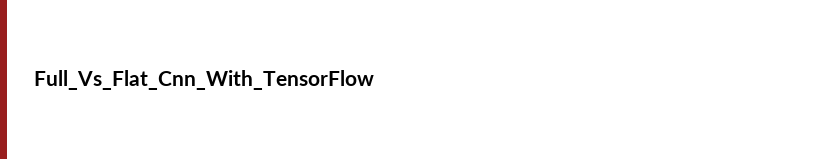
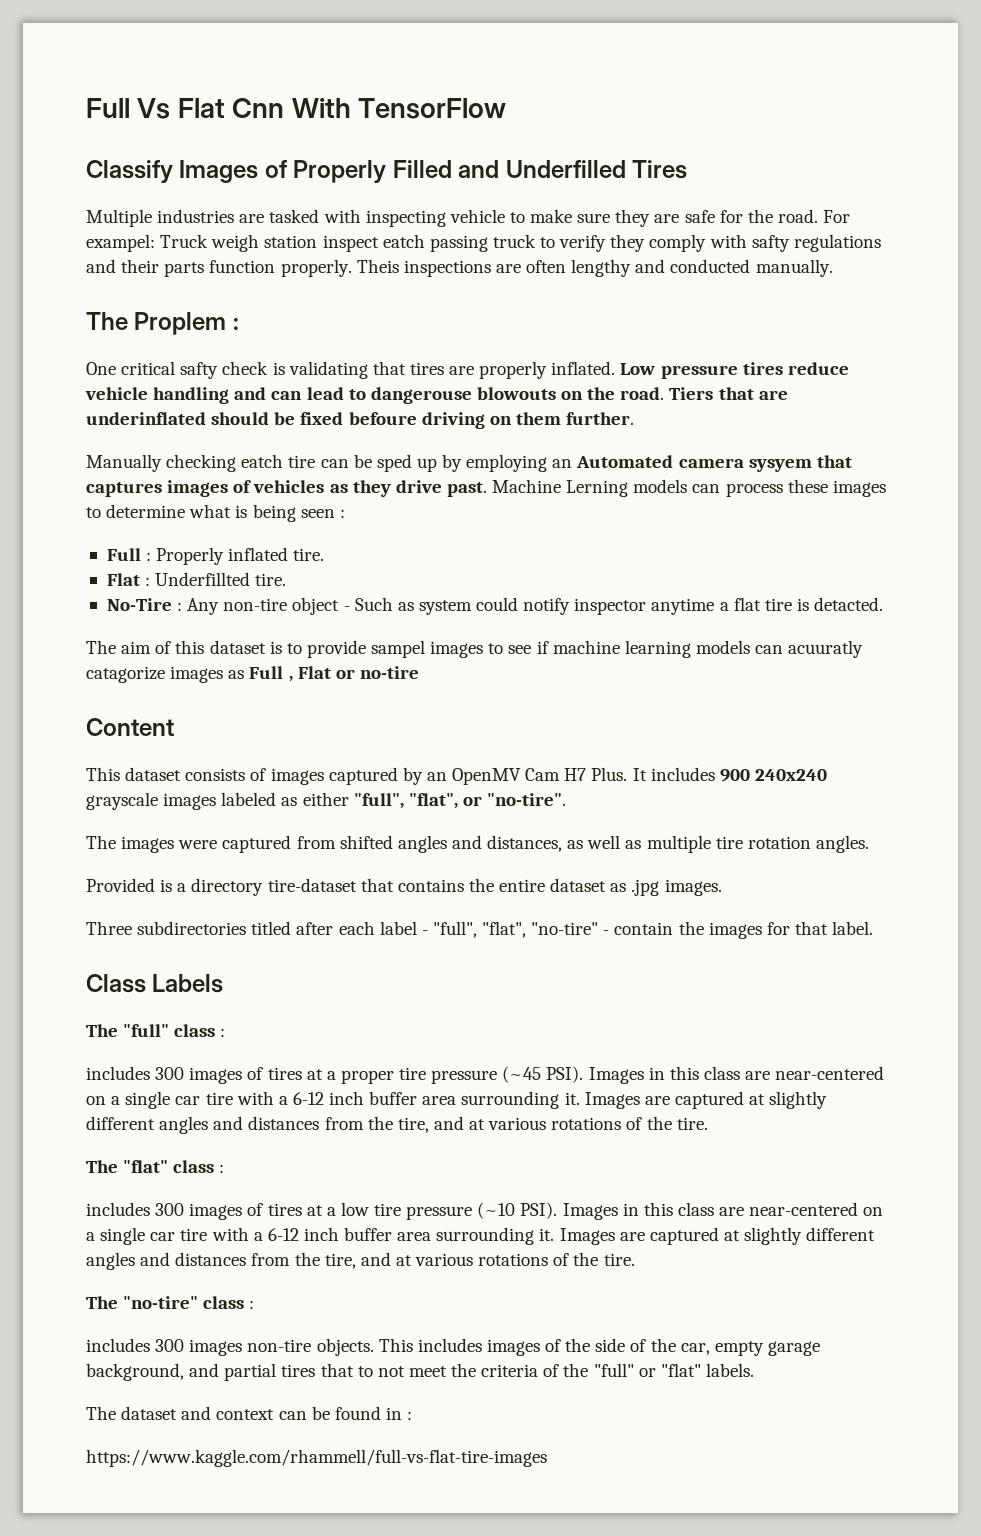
- Full_Vs_Flat_Cnn_With_TensorFlow
+ Full Vs Flat Cnn With TensorFlow
+ Classify Images of Properly Filled and Underfilled Tires
+ Multiple industries are tasked with inspecting vehicle to make sure they are safe for the road. For exampel: Truck weigh station inspect eatch passing truck to verify they comply with safty regulations and their parts function properly. Theis inspections are often lengthy and conducted manually.
+ The Proplem :
+ One critical safty check is validating that tires are properly inflated. Low pressure tires reduce vehicle handling and can lead to dangerouse blowouts on the road. Tiers that are underinflated should be fixed befoure driving on them further.
+ Manually checking eatch tire can be sped up by employing an Automated camera sysyem that captures images of vehicles as they drive past. Machine Lerning models can process these images to determine what is being seen :
+ Full : Properly inflated tire.
+ Flat : Underfillted tire.
+ No-Tire : Any non-tire object - Such as system could notify inspector anytime a flat tire is detacted.
+ The aim of this dataset is to provide sampel images to see if machine learning models can acuuratly catagorize images as Full , Flat or no-tire
+ Content
+ This dataset consists of images captured by an OpenMV Cam H7 Plus. It includes 900 240x240 grayscale images labeled as either "full", "flat", or "no-tire".
+ The images were captured from shifted angles and distances, as well as multiple tire rotation angles.
+ Provided is a directory tire-dataset that contains the entire dataset as .jpg images.
+ Three subdirectories titled after each label - "full", "flat", "no-tire" - contain the images for that label.
+ Class Labels
+ The "full" class :
+ includes 300 images of tires at a proper tire pressure (~45 PSI). Images in this class are near-centered on a single car tire with a 6-12 inch buffer area surrounding it. Images are captured at slightly different angles and distances from the tire, and at various rotations of the tire.
+ The "flat" class :
+ includes 300 images of tires at a low tire pressure (~10 PSI). Images in this class are near-centered on a single car tire with a 6-12 inch buffer area surrounding it. Images are captured at slightly different angles and distances from the tire, and at various rotations of the tire.
+ The "no-tire" class :
+ includes 300 images non-tire objects. This includes images of the side of the car, empty garage background, and partial tires that to not meet the criteria of the "full" or "flat" labels.
+ The dataset and context can be found in :
+ https://www.kaggle.com/rhammell/full-vs-flat-tire-images

